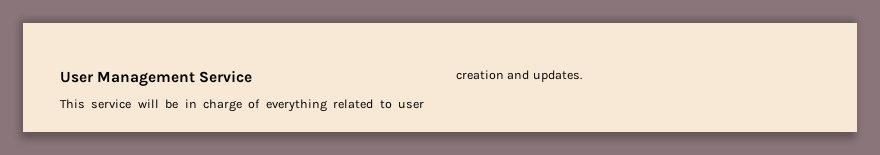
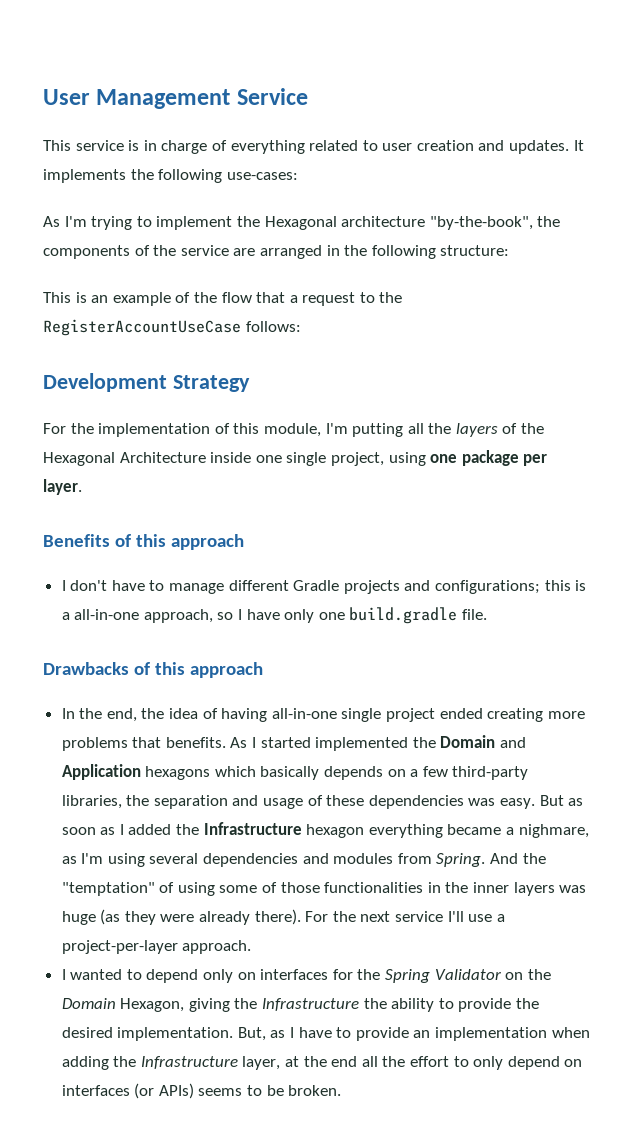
- This service will be in charge of everything related to user creation and updates.
+ This service is in charge of everything related to user creation and updates.
+ It implements the following use-cases:
+ As I'm trying to implement the Hexagonal architecture "by-the-book", the components of the service are arranged in the following structure:
+ This is an example of the flow that a request to the RegisterAccountUseCase follows:
+ Development Strategy
+ For the implementation of this module, I'm putting all the layers of the Hexagonal Architecture inside one single project, using one package per layer.
+ Benefits of this approach
+ I don't have to manage different Gradle projects and configurations; this is a all-in-one approach, so I have only one build.gradle file.
+ Drawbacks of this approach
+ In the end, the idea of having all-in-one single project ended creating more problems that benefits. As I started implemented the Domain and Application hexagons which basically depends on a few third-party libraries, the separation and usage of these dependencies was easy. But as soon as I added the Infrastructure hexagon everything became a nighmare, as I'm using several dependencies and modules from Spring. And the "temptation" of using some of those functionalities in the inner layers was huge (as they were already there). For the next service I'll use a project-per-layer approach.
+ I wanted to depend only on interfaces for the Spring Validator on the Domain Hexagon, giving the Infrastructure the ability to provide the desired implementation. But, as I have to provide an implementation when adding the Infrastructure layer, at the end all the effort to only depend on interfaces (or APIs) seems to be broken.

